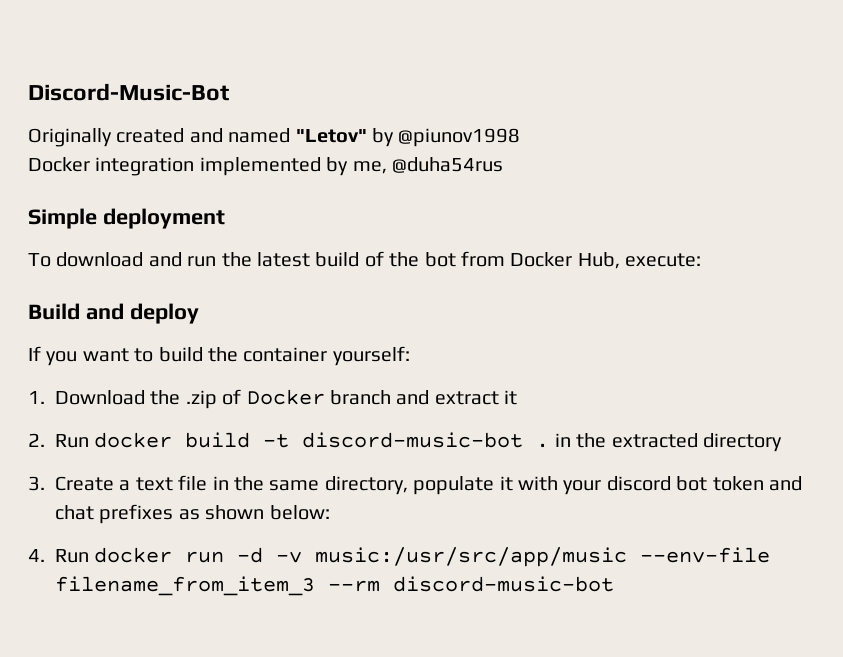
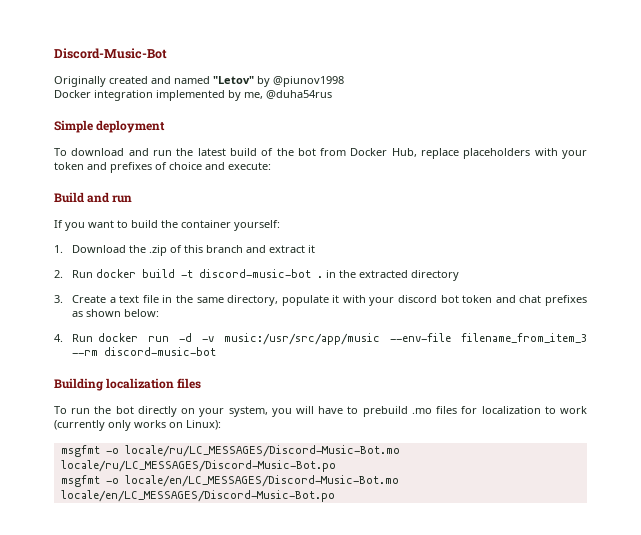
- To download and run the latest build of the bot from Docker Hub, execute:
+ To download and run the latest build of the bot from Docker Hub, replace placeholders with your token and prefixes of choice and execute:
- Build and deploy
+ Build and run
- 1. Download the .zip of Docker branch and extract it
+ 1. Download the .zip of this branch and extract it
+ Building localization files
+ To run the bot directly on your system, you will have to prebuild .mo files for localization to work (currently only works on Linux):
+ msgfmt -o locale/ru/LC_MESSAGES/Discord-Music-Bot.mo locale/ru/LC_MESSAGES/Discord-Music-Bot.po
+ msgfmt -o locale/en/LC_MESSAGES/Discord-Music-Bot.mo locale/en/LC_MESSAGES/Discord-Music-Bot.po

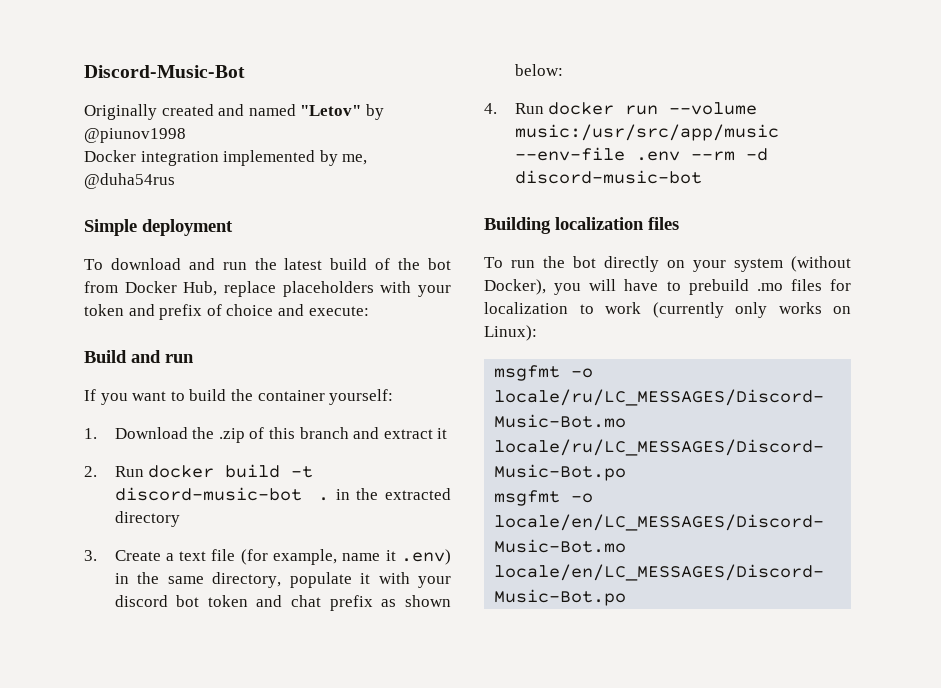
- To download and run the latest build of the bot from Docker Hub, replace placeholders with your token and prefixes of choice and execute:
+ To download and run the latest build of the bot from Docker Hub, replace placeholders with your token and prefix of choice and execute:
- 3. Create a text file in the same directory, populate it with your discord bot token and chat prefixes as shown below:
+ 3. Create a text file (for example, name it .env) in the same directory, populate it with your discord bot token and chat prefix as shown below:
- 4. Run docker run -d -v music:/usr/src/app/music --env-file filename_from_item_3 --rm discord-music-bot
+ 4. Run docker run --volume music:/usr/src/app/music --env-file .env --rm -d discord-music-bot
- To run the bot directly on your system, you will have to prebuild .mo files for localization to work (currently only works on Linux):
+ To run the bot directly on your system (without Docker), you will have to prebuild .mo files for localization to work (currently only works on Linux):

